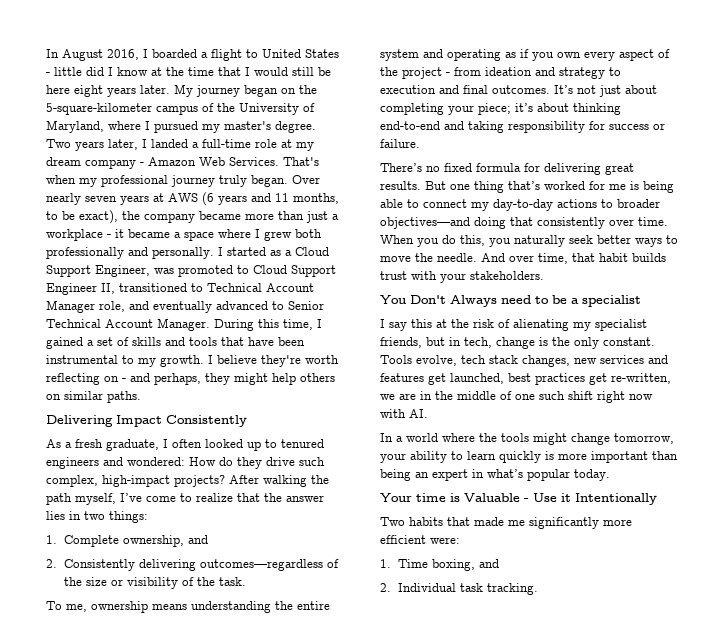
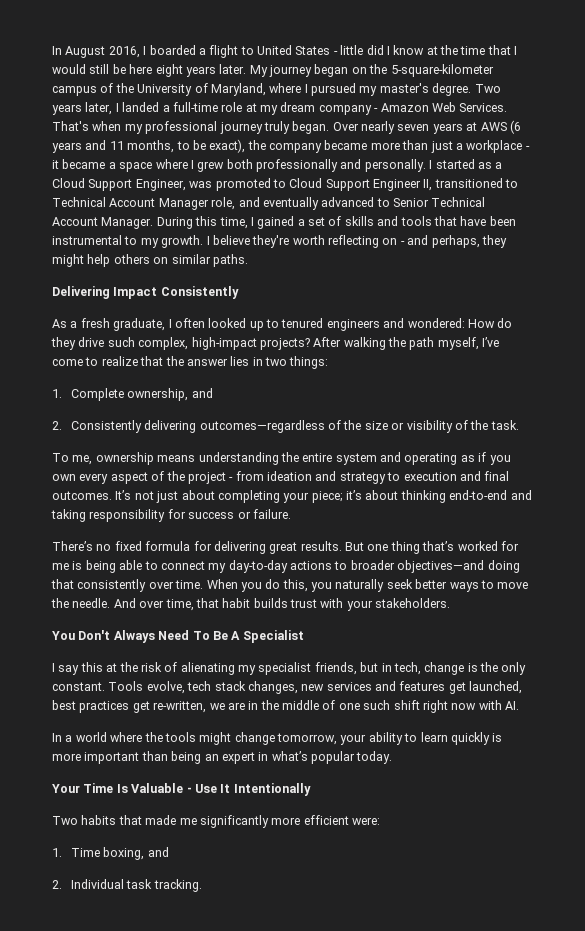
- You Don't Always need to be a specialist
+ You Don't Always Need To Be A Specialist
- Your time is Valuable - Use it Intentionally
+ Your Time Is Valuable - Use It Intentionally

